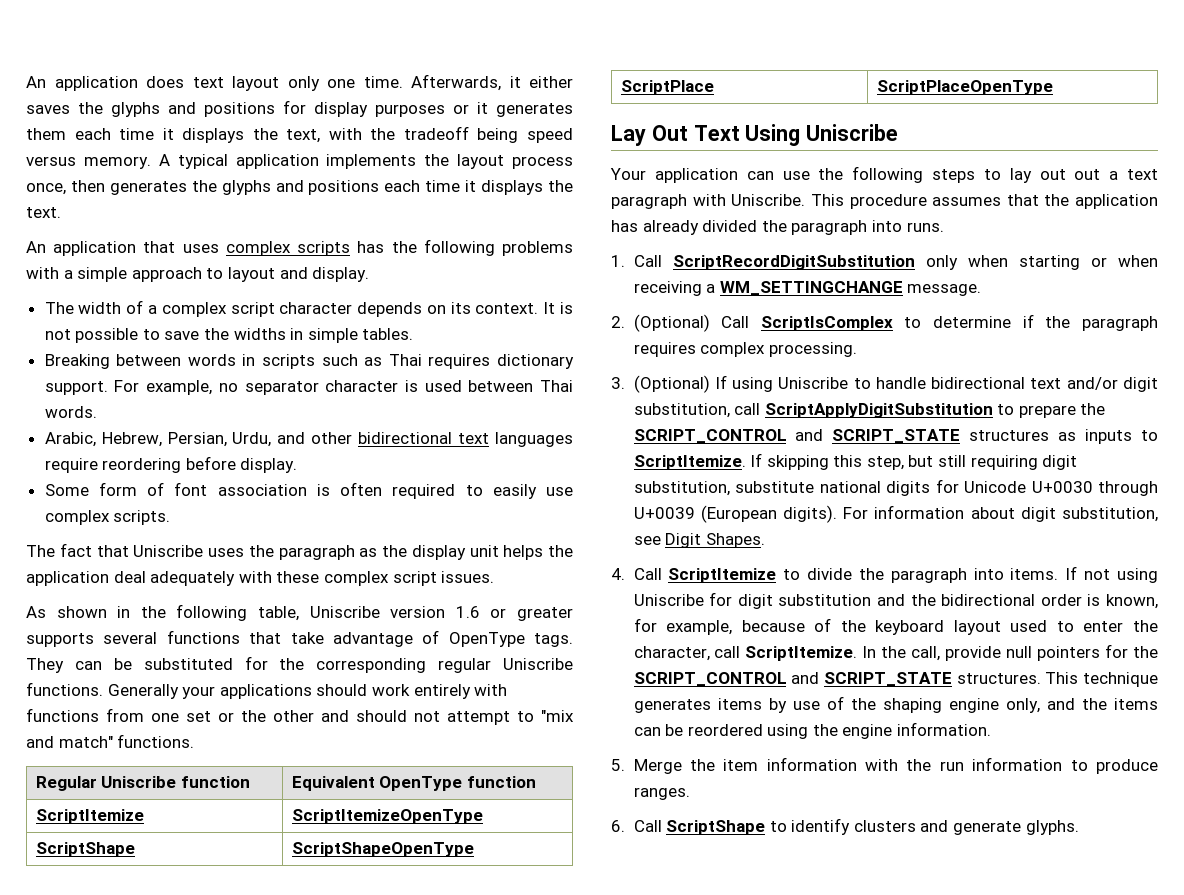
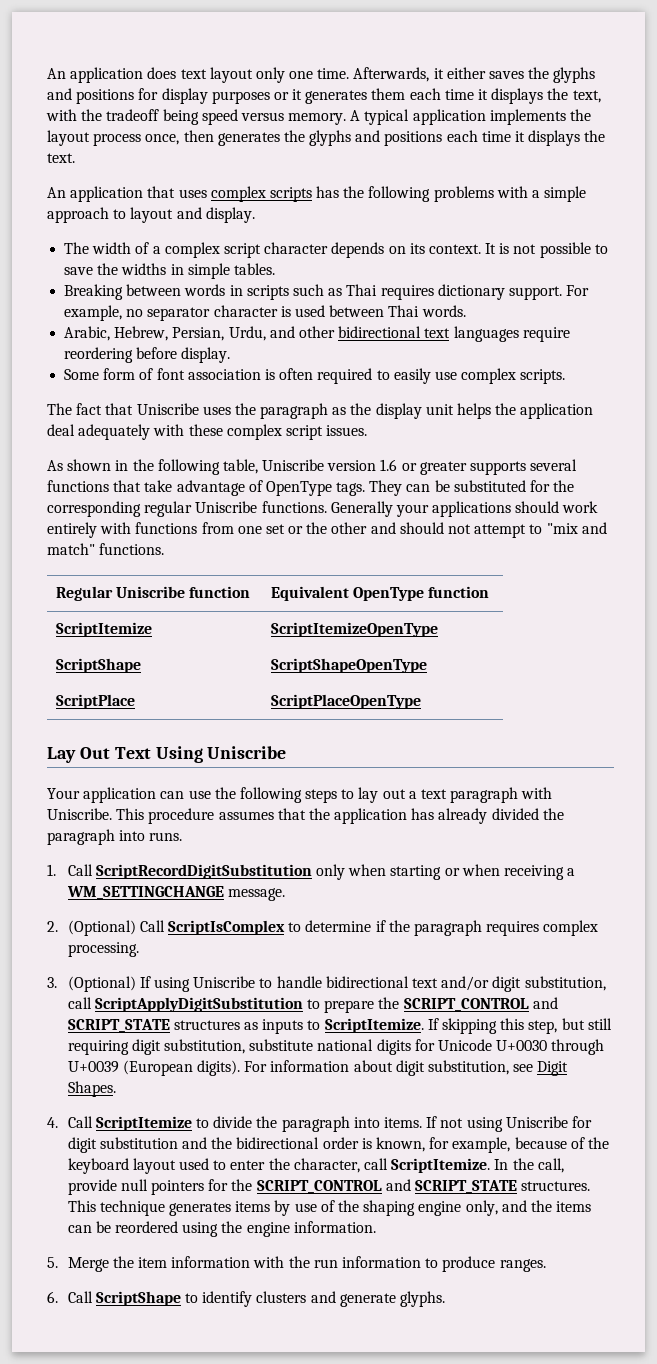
- Your application can use the following steps to lay out out a text paragraph with Uniscribe.
+ Your application can use the following steps to lay out a text paragraph with Uniscribe.

